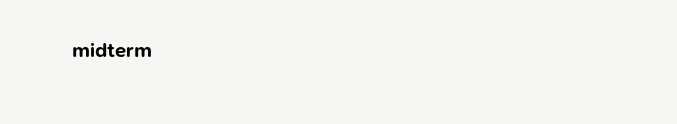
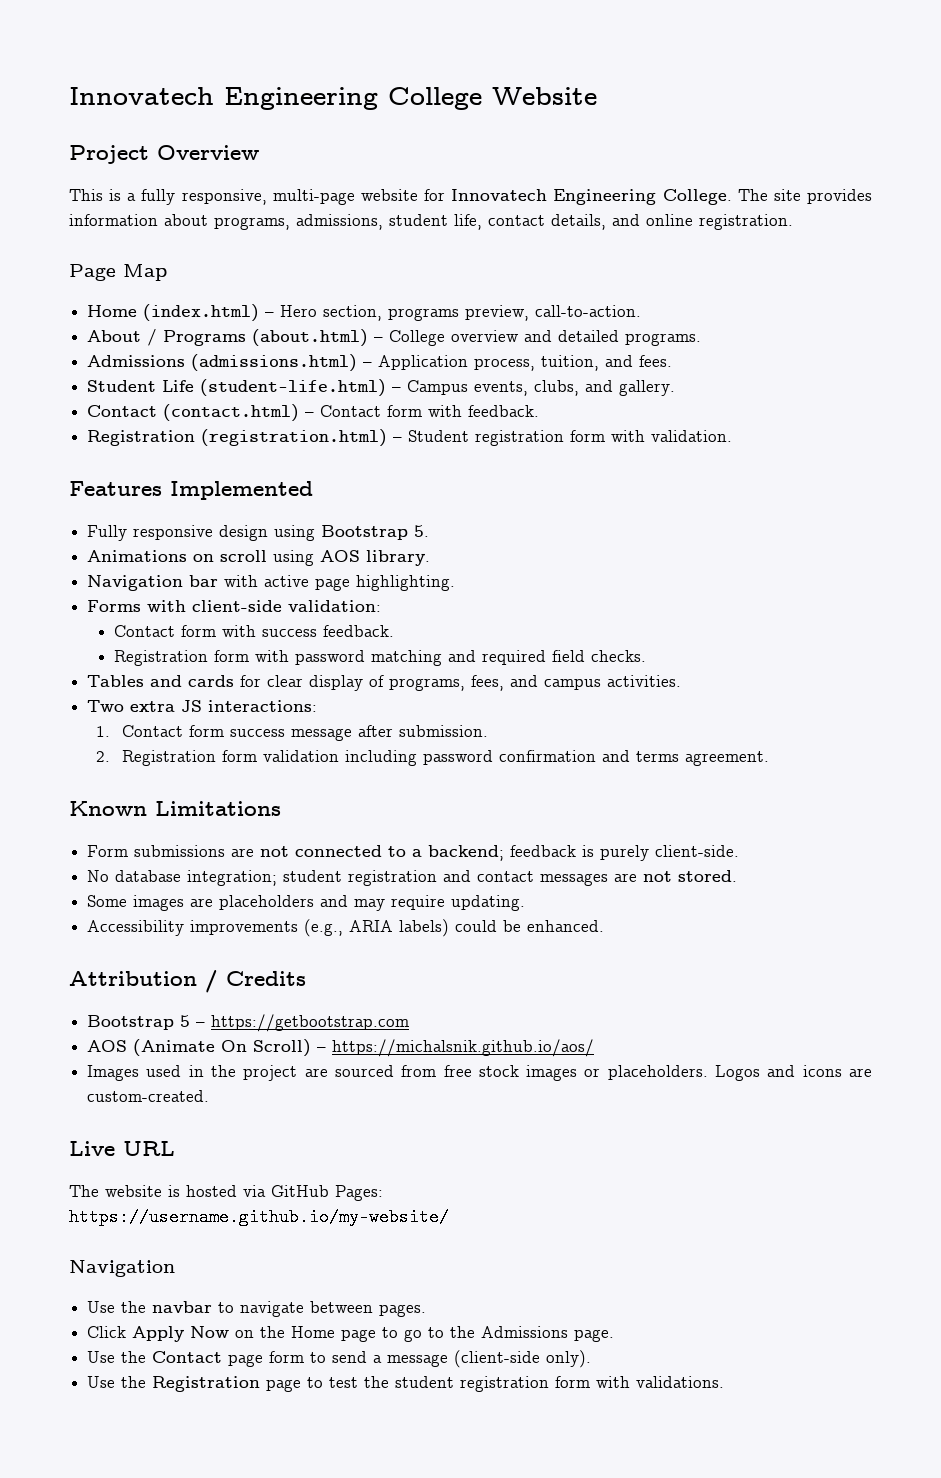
- midterm
+ Innovatech Engineering College Website
+ Project Overview
+ This is a fully responsive, multi-page website for Innovatech Engineering College. The site provides information about programs, admissions, student life, contact details, and online registration.
+ Page Map
+ Home (index.html) – Hero section, programs preview, call-to-action.
+ About / Programs (about.html) – College overview and detailed programs.
+ Admissions (admissions.html) – Application process, tuition, and fees.
+ Student Life (student-life.html) – Campus events, clubs, and gallery.
+ Contact (contact.html) – Contact form with feedback.
+ Registration (registration.html) – Student registration form with validation.
+ Features Implemented
+ Fully responsive design using Bootstrap 5.
+ Animations on scroll using AOS library.
+ Navigation bar with active page highlighting.
+ Forms with client-side validation:
+ Contact form with success feedback.
+ Registration form with password matching and required field checks.
+ Tables and cards for clear display of programs, fees, and campus activities.
+ Two extra JS interactions:
+ 1. Contact form success message after submission.
+ 2. Registration form validation including password confirmation and terms agreement.
+ Known Limitations
+ Form submissions are not connected to a backend; feedback is purely client-side.
+ No database integration; student registration and contact messages are not stored.
+ Some images are placeholders and may require updating.
+ Accessibility improvements (e.g., ARIA labels) could be enhanced.
+ Attribution / Credits
+ Bootstrap 5 – https://getbootstrap.com
+ AOS (Animate On Scroll) – https://michalsnik.github.io/aos/
+ Images used in the project are sourced from free stock images or placeholders. Logos and icons are custom-created.
+ Live URL
+ The website is hosted via GitHub Pages:
+ https://username.github.io/my-website/
+ Navigation
+ Use the navbar to navigate between pages.
+ Click Apply Now on the Home page to go to the Admissions page.
+ Use the Contact page form to send a message (client-side only).
+ Use the Registration page to test the student registration form with validations.

